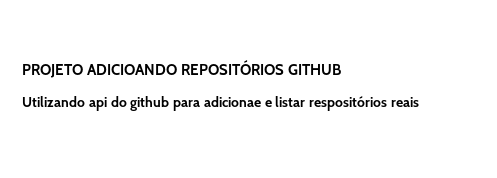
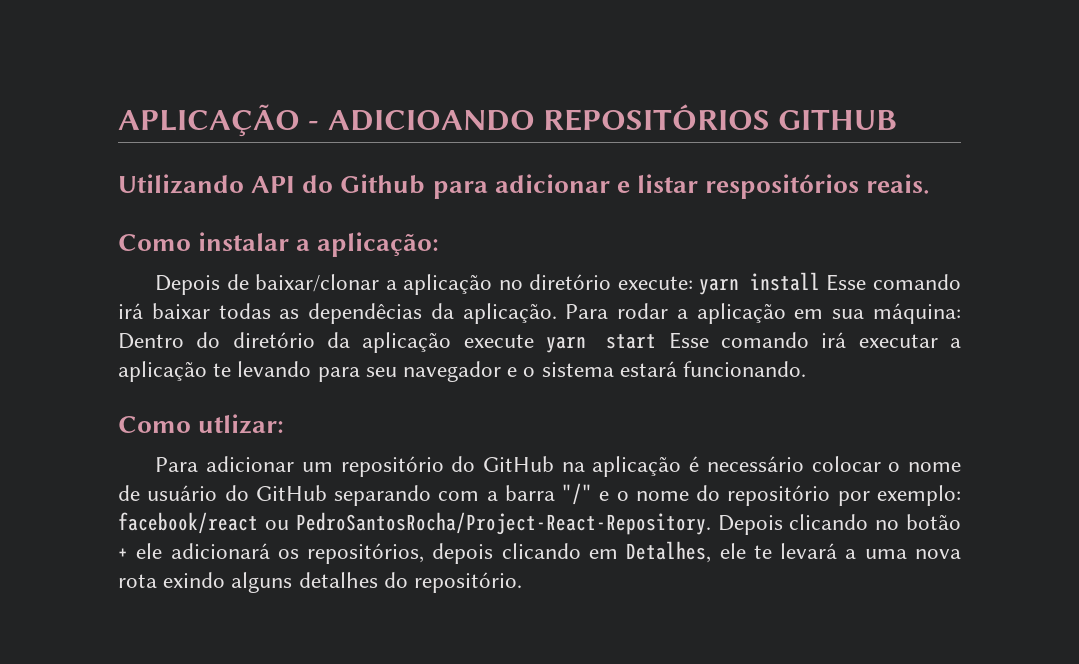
- PROJETO ADICIOANDO REPOSITÓRIOS GITHUB
+ APLICAÇÃO - ADICIOANDO REPOSITÓRIOS GITHUB
- Utilizando api do github para adicionae e listar respositórios reais
+ Utilizando API do Github para adicionar e listar respositórios reais.
+ Como instalar a aplicação:
+ Depois de baixar/clonar a aplicação no diretório execute: yarn install Esse comando irá baixar todas as dependêcias da aplicação. Para rodar a aplicação em sua máquina: Dentro do diretório da aplicação execute yarn start Esse comando irá executar a aplicação te levando para seu navegador e o sistema estará funcionando.
+ Como utlizar:
+ Para adicionar um repositório do GitHub na aplicação é necessário colocar o nome de usuário do GitHub separando com a barra "/" e o nome do repositório por exemplo: facebook/react ou PedroSantosRocha/Project-React-Repository. Depois clicando no botão + ele adicionará os repositórios, depois clicando em Detalhes, ele te levará a uma nova rota exindo alguns detalhes do repositório.

